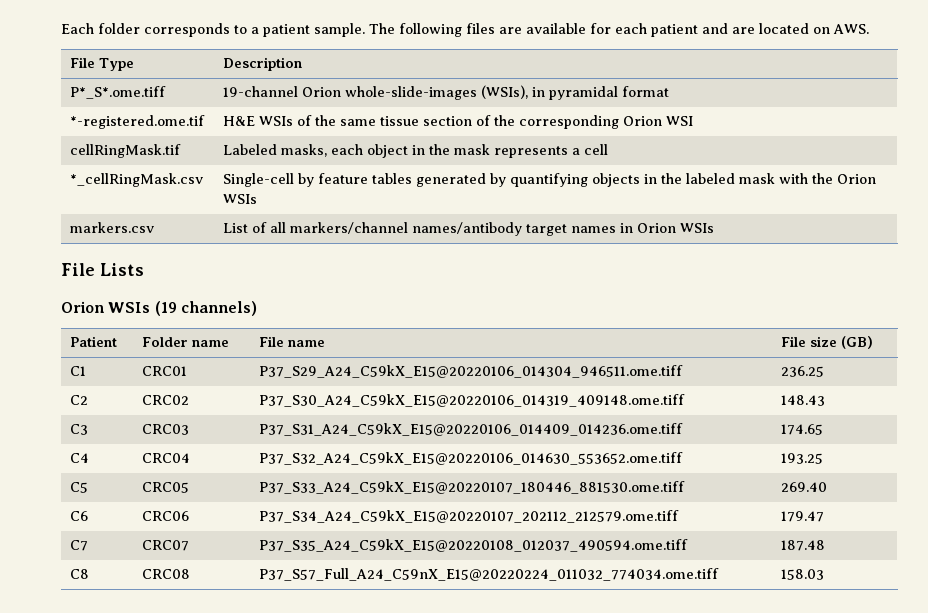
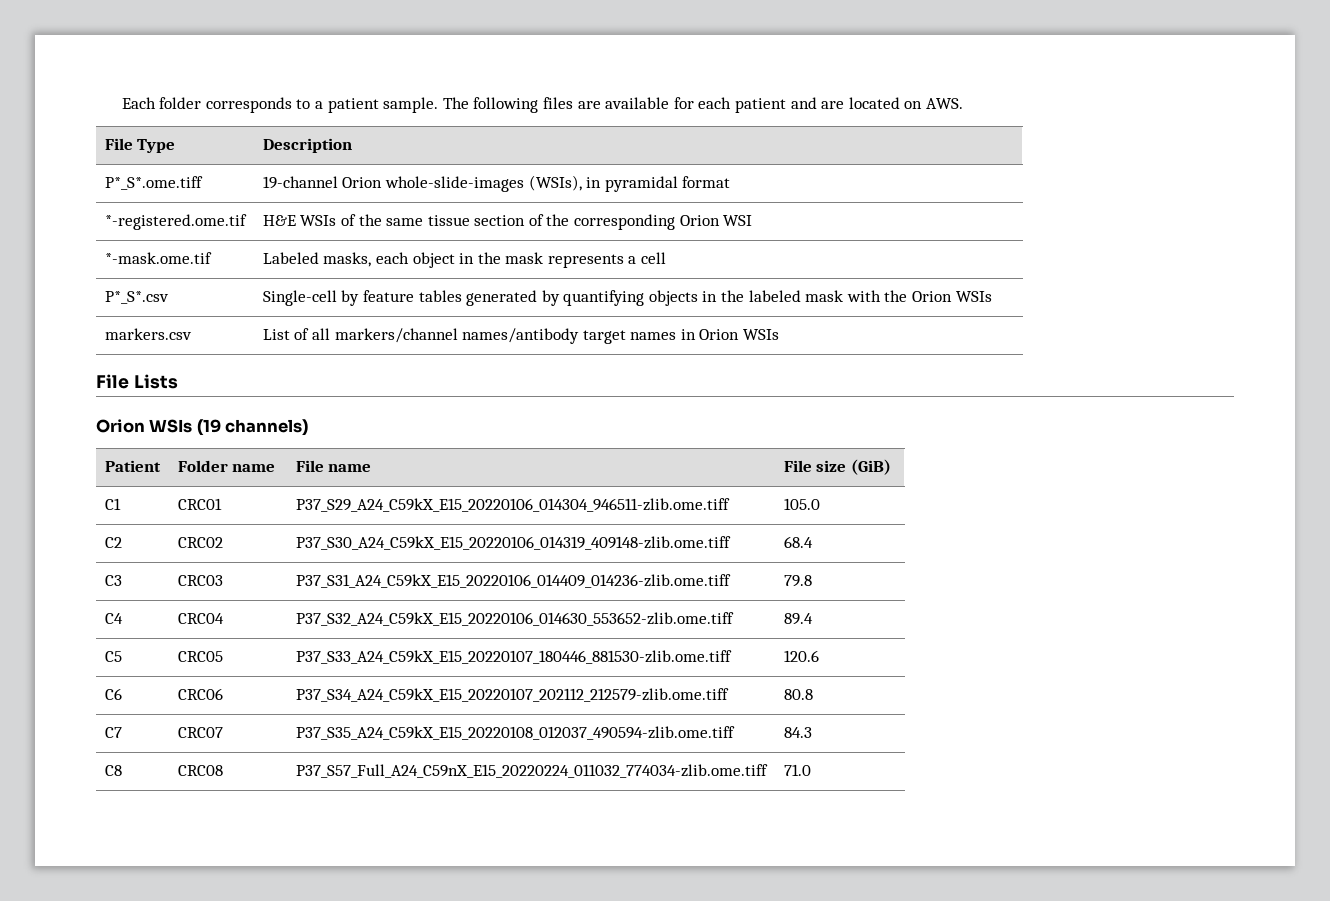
- cellRingMask.tif | Labeled masks, each object in the mask represents a cell
+ *-mask.ome.tif | Labeled masks, each object in the mask represents a cell
- *_cellRingMask.csv | Single-cell by feature tables generated by quantifying objects in the labeled mask with the Orion WSIs
+ P*_S*.csv | Single-cell by feature tables generated by quantifying objects in the labeled mask with the Orion WSIs
- Patient | Folder name | File name | File size (GB)
+ Patient | Folder name | File name | File size (GiB)
- C1 | CRC01 | P37_S29_A24_C59kX_E15@20220106_014304_946511.ome.tiff | 236.25
+ C1 | CRC01 | P37_S29_A24_C59kX_E15_20220106_014304_946511-zlib.ome.tiff | 105.0
- C2 | CRC02 | P37_S30_A24_C59kX_E15@20220106_014319_409148.ome.tiff | 148.43
+ C2 | CRC02 | P37_S30_A24_C59kX_E15_20220106_014319_409148-zlib.ome.tiff | 68.4
- C3 | CRC03 | P37_S31_A24_C59kX_E15@20220106_014409_014236.ome.tiff | 174.65
+ C3 | CRC03 | P37_S31_A24_C59kX_E15_20220106_014409_014236-zlib.ome.tiff | 79.8
- C4 | CRC04 | P37_S32_A24_C59kX_E15@20220106_014630_553652.ome.tiff | 193.25
+ C4 | CRC04 | P37_S32_A24_C59kX_E15_20220106_014630_553652-zlib.ome.tiff | 89.4
- C5 | CRC05 | P37_S33_A24_C59kX_E15@20220107_180446_881530.ome.tiff | 269.40
+ C5 | CRC05 | P37_S33_A24_C59kX_E15_20220107_180446_881530-zlib.ome.tiff | 120.6
- C6 | CRC06 | P37_S34_A24_C59kX_E15@20220107_202112_212579.ome.tiff | 179.47
+ C6 | CRC06 | P37_S34_A24_C59kX_E15_20220107_202112_212579-zlib.ome.tiff | 80.8
- C7 | CRC07 | P37_S35_A24_C59kX_E15@20220108_012037_490594.ome.tiff | 187.48
+ C7 | CRC07 | P37_S35_A24_C59kX_E15_20220108_012037_490594-zlib.ome.tiff | 84.3
- C8 | CRC08 | P37_S57_Full_A24_C59nX_E15@20220224_011032_774034.ome.tiff | 158.03
+ C8 | CRC08 | P37_S57_Full_A24_C59nX_E15_20220224_011032_774034-zlib.ome.tiff | 71.0

